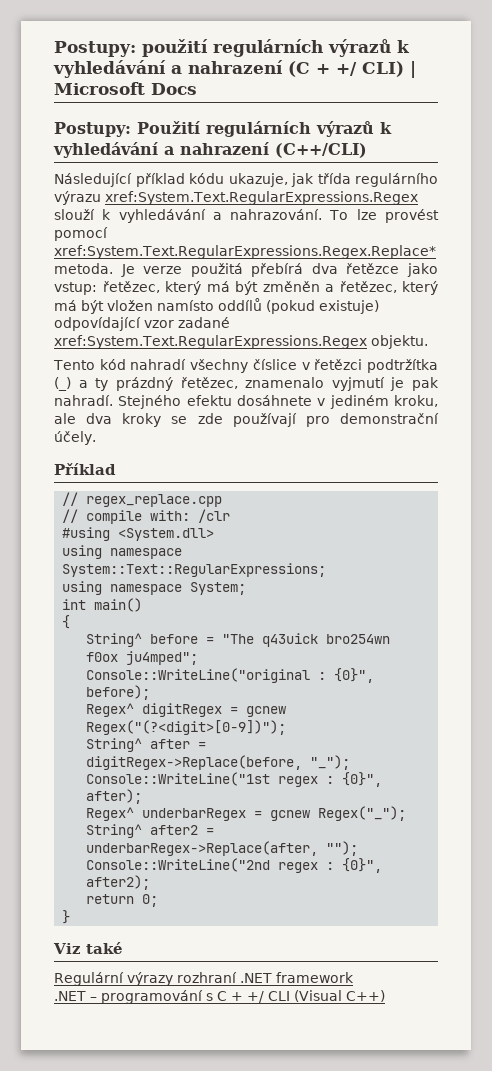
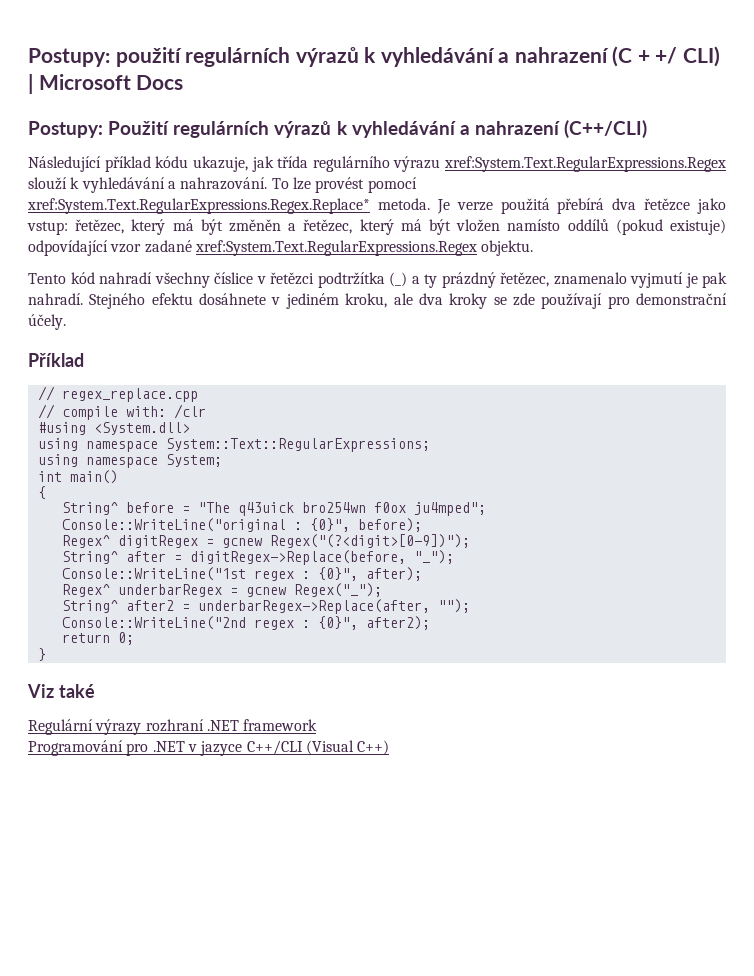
- .NET – programování s C + +/ CLI (Visual C++)
+ Programování pro .NET v jazyce C++/CLI (Visual C++)

